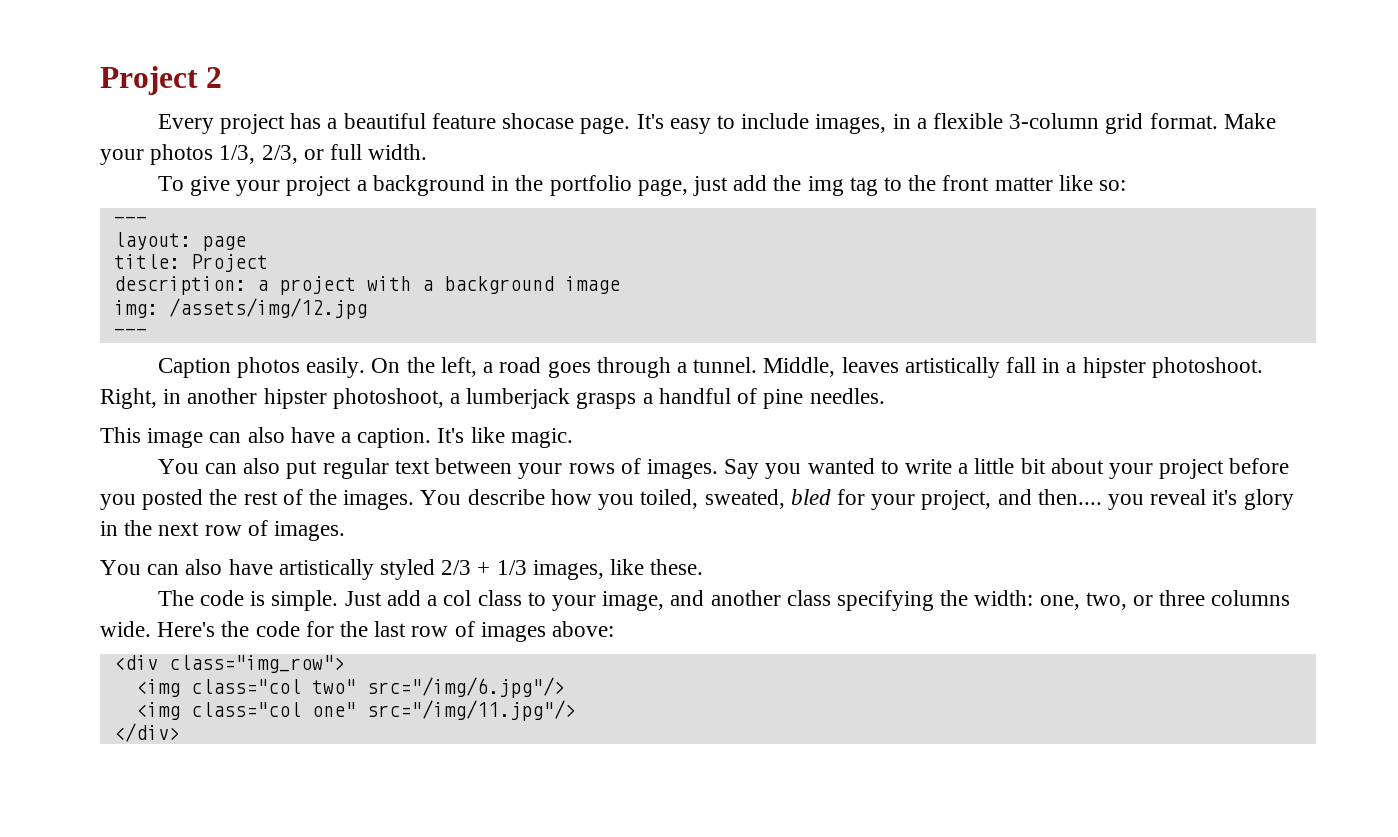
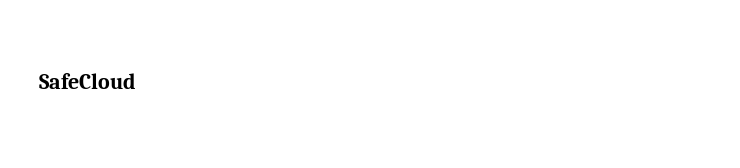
- Project 2
- Every project has a beautiful feature shocase page. It's easy to include images, in a flexible 3-column grid format. Make your photos 1/3, 2/3, or full width.
- To give your project a background in the portfolio page, just add the img tag to the front matter like so:
- ---
- layout: page
- title: Project
- description: a project with a background image
- img: /assets/img/12.jpg
- ---
- Caption photos easily. On the left, a road goes through a tunnel. Middle, leaves artistically fall in a hipster photoshoot. Right, in another hipster photoshoot, a lumberjack grasps a handful of pine needles.
- This image can also have a caption. It's like magic.
- You can also put regular text between your rows of images. Say you wanted to write a little bit about your project before you posted the rest of the images. You describe how you toiled, sweated, bled for your project, and then.... you reveal it's glory in the next row of images.
- You can also have artistically styled 2/3 + 1/3 images, like these.
- The code is simple. Just add a col class to your image, and another class specifying the width: one, two, or three columns wide. Here's the code for the last row of images above:
- <div class="img_row">
- <img class="col two" src="/img/6.jpg"/>
- <img class="col one" src="/img/11.jpg"/>
- </div>
+ SafeCloud

